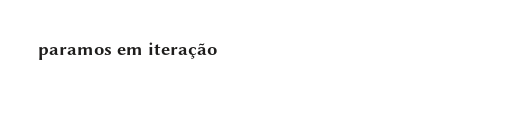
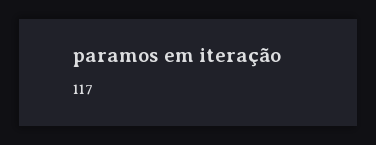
+ 117

